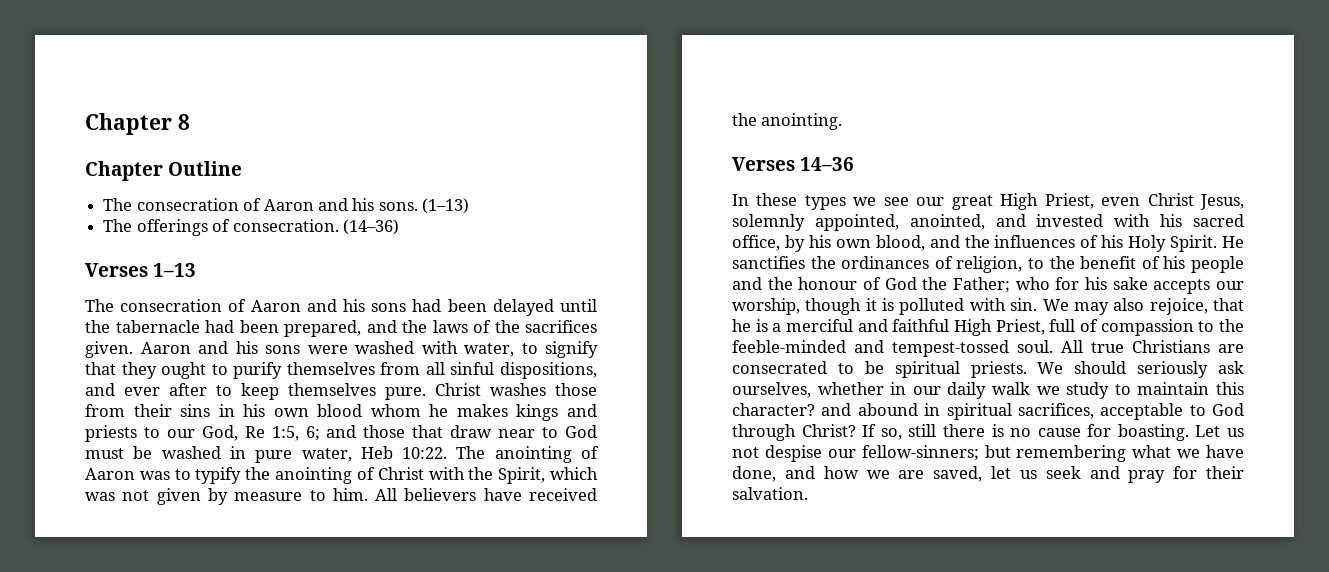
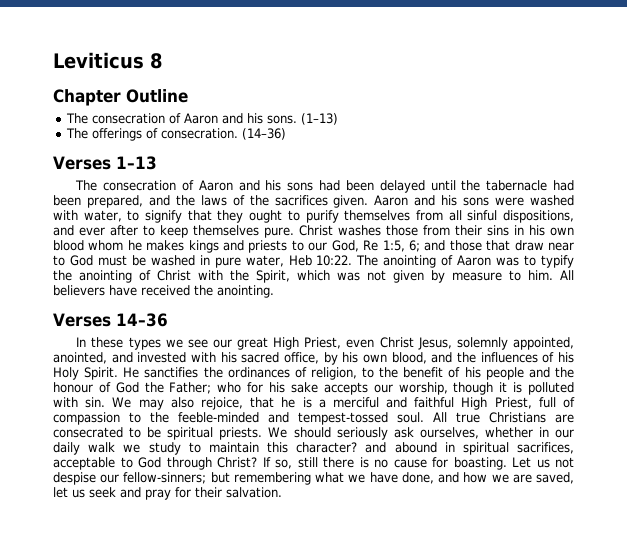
- Chapter 8
+ Leviticus 8

